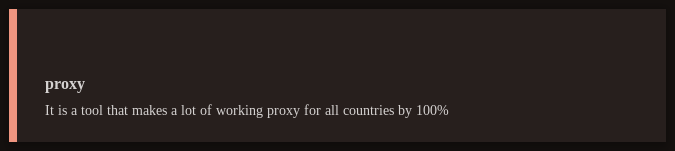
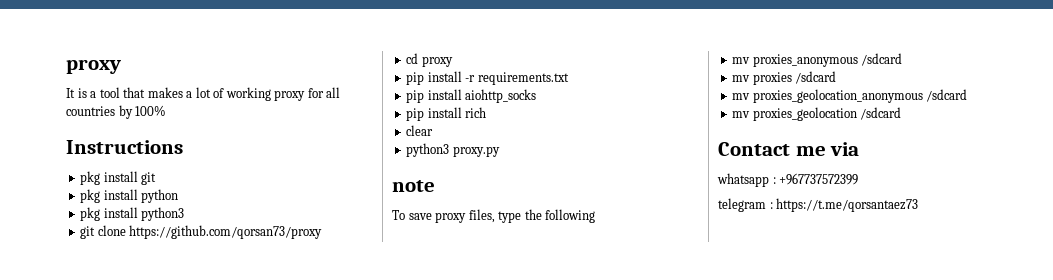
+ Instructions
+ pkg install git
+ pkg install python
+ pkg install python3
+ git clone https://github.com/qorsan73/proxy
+ cd proxy
+ pip install -r requirements.txt
+ pip install aiohttp_socks
+ pip install rich
+ clear
+ python3 proxy.py
+ note
+ To save proxy files, type the following
+ mv proxies_anonymous /sdcard
+ mv proxies /sdcard
+ mv proxies_geolocation_anonymous /sdcard
+ mv proxies_geolocation /sdcard
+ Contact me via
+ whatsapp : +967737572399
+ telegram : https://t.me/qorsantaez73

